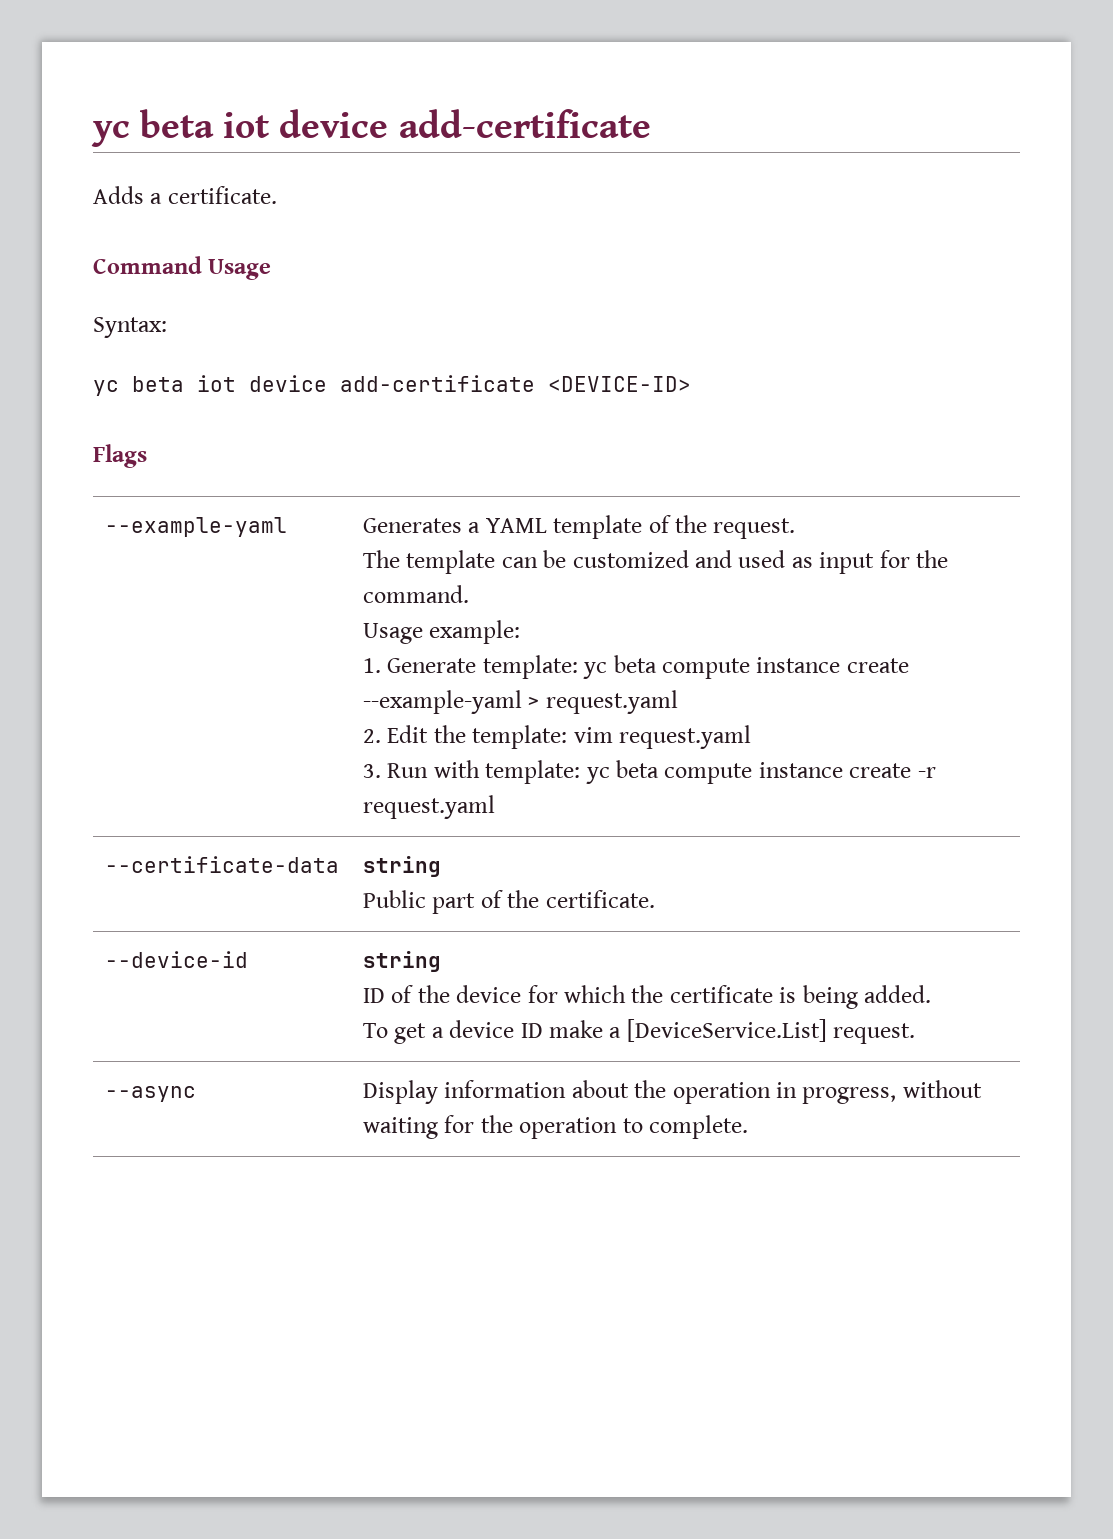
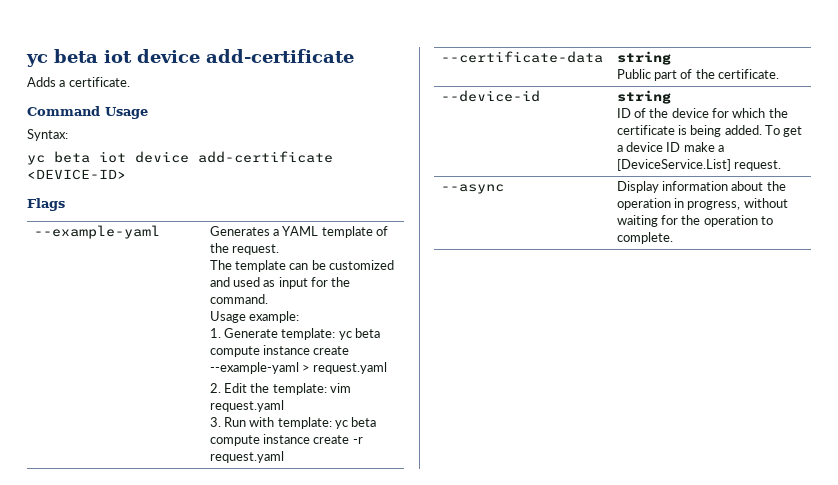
  --device-id | string
- ID of the device for which the certificate is being added.
- To get a device ID make a [DeviceService.List] request.
+ ID of the device for which the certificate is being added. To get a device ID make a [DeviceService.List] request.

